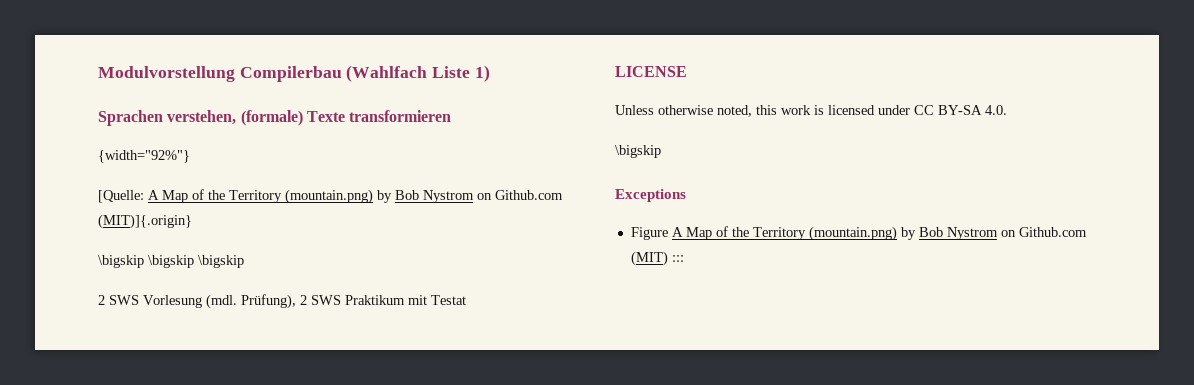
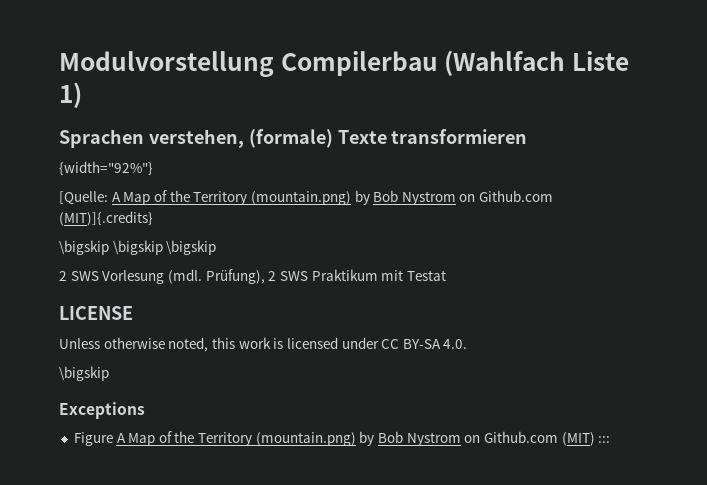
- [Quelle: A Map of the Territory (mountain.png) by Bob Nystrom on Github.com (MIT)]{.origin}
+ [Quelle: A Map of the Territory (mountain.png) by Bob Nystrom on Github.com (MIT)]{.credits}

